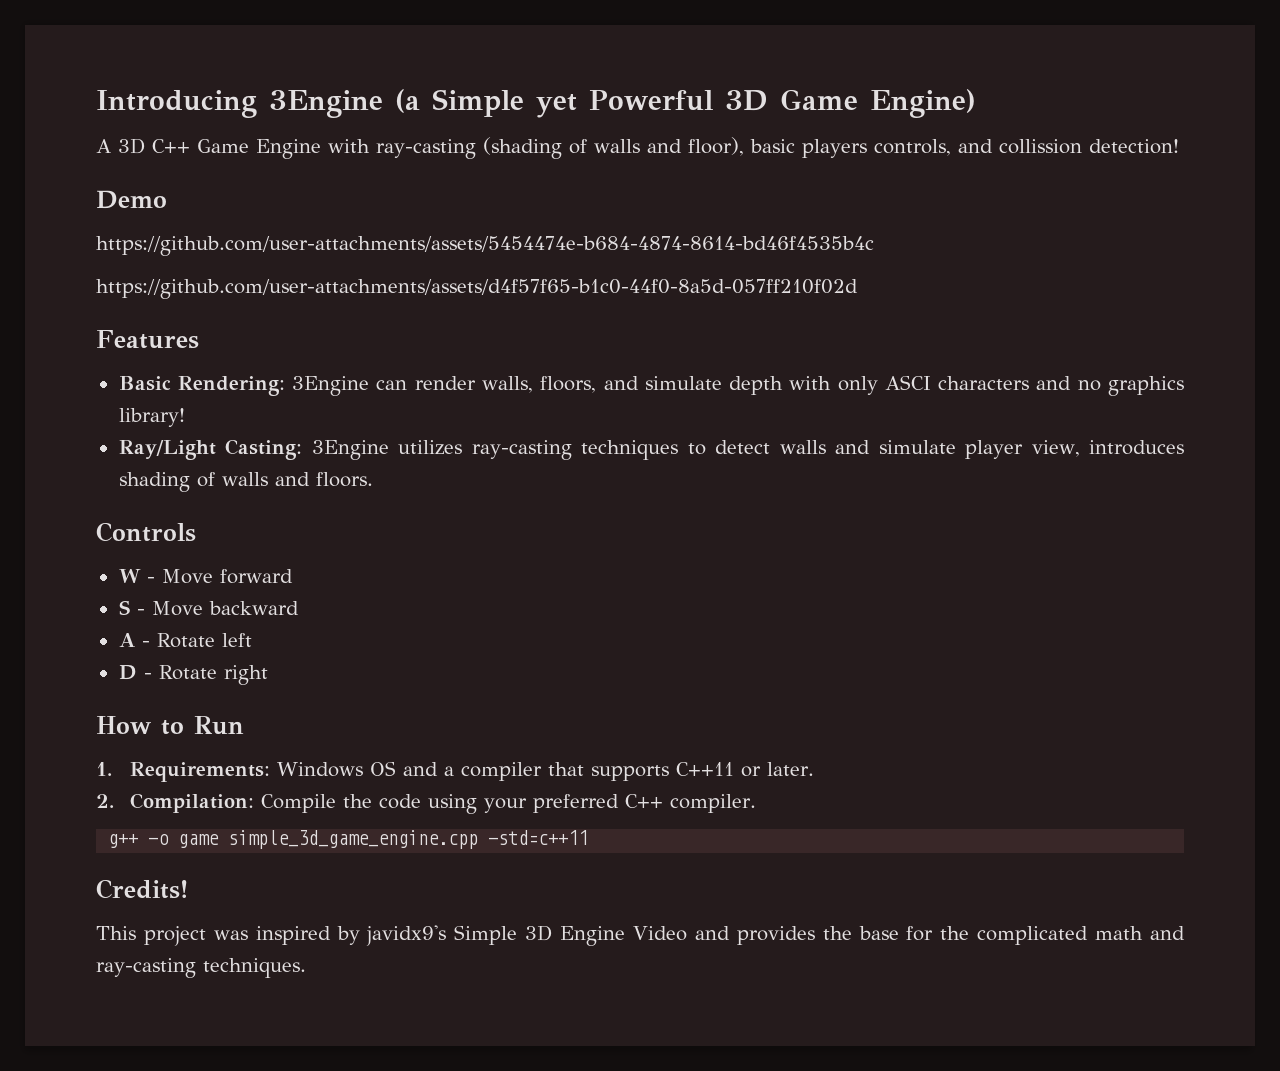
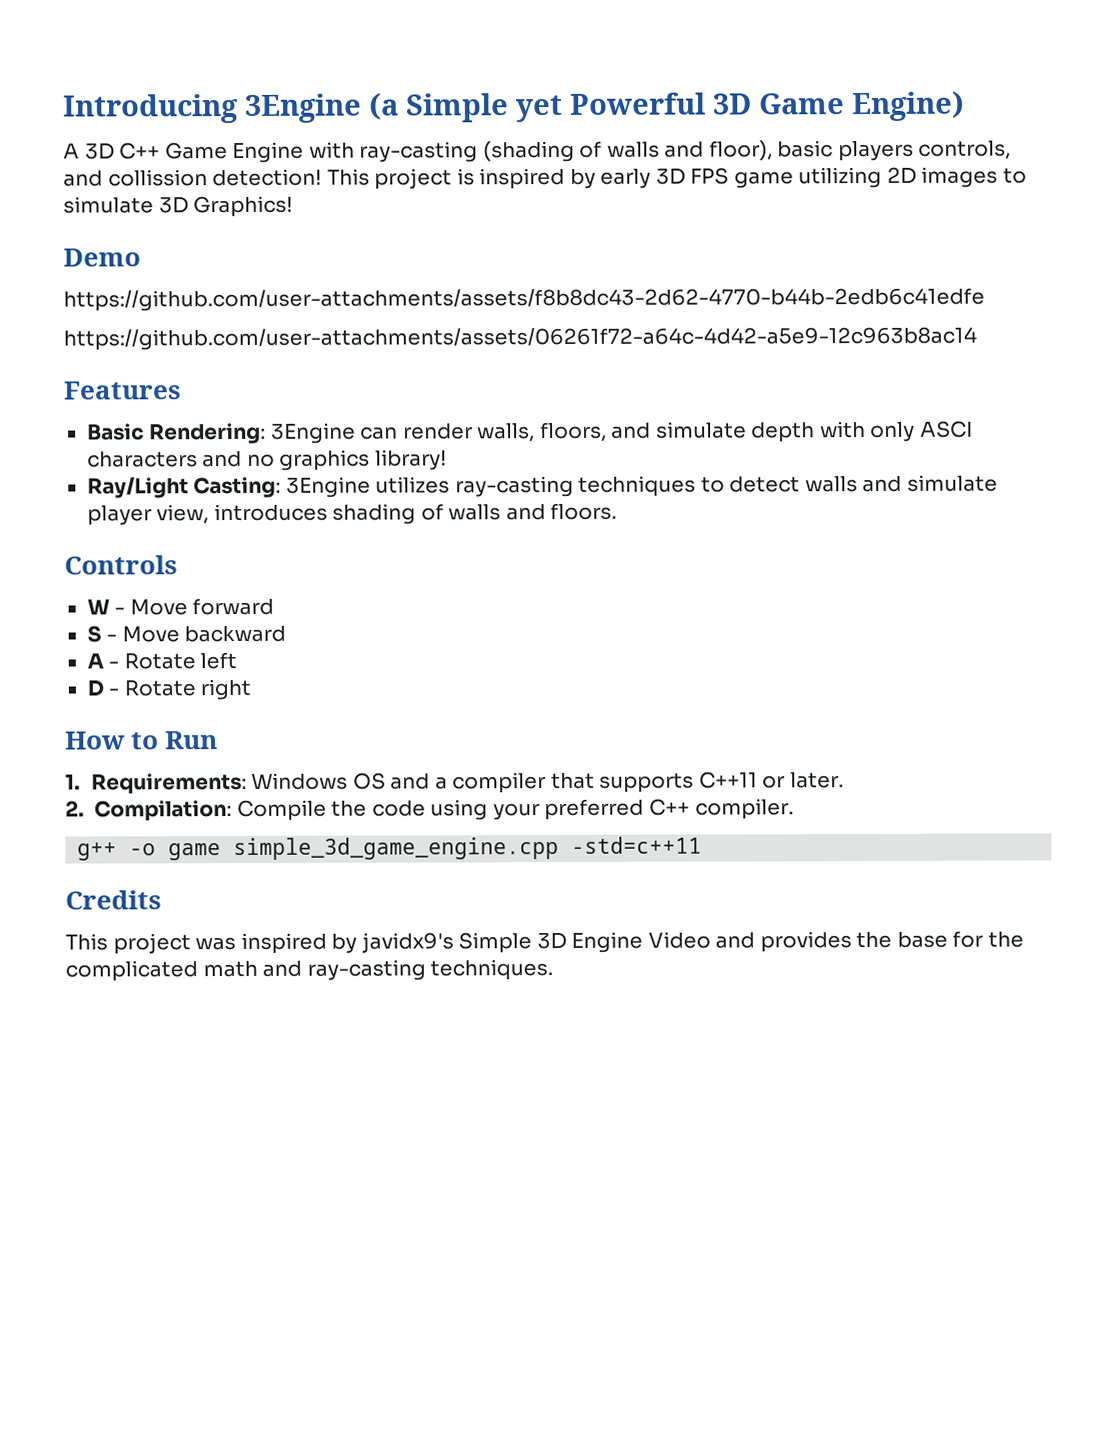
+ This project is inspired by early 3D FPS game utilizing 2D images to simulate 3D Graphics!
- https://github.com/user-attachments/assets/5454474e-b684-4874-8614-bd46f4535b4c
- https://github.com/user-attachments/assets/d4f57f65-b1c0-44f0-8a5d-057ff210f02d
+ https://github.com/user-attachments/assets/f8b8dc43-2d62-4770-b44b-2edb6c41edfe
+ https://github.com/user-attachments/assets/06261f72-a64c-4d42-a5e9-12c963b8ac14
- Credits!
+ Credits

